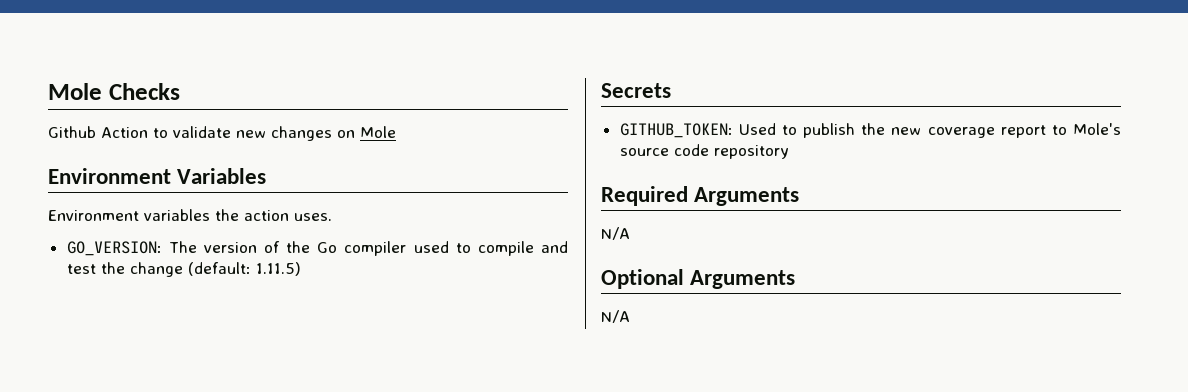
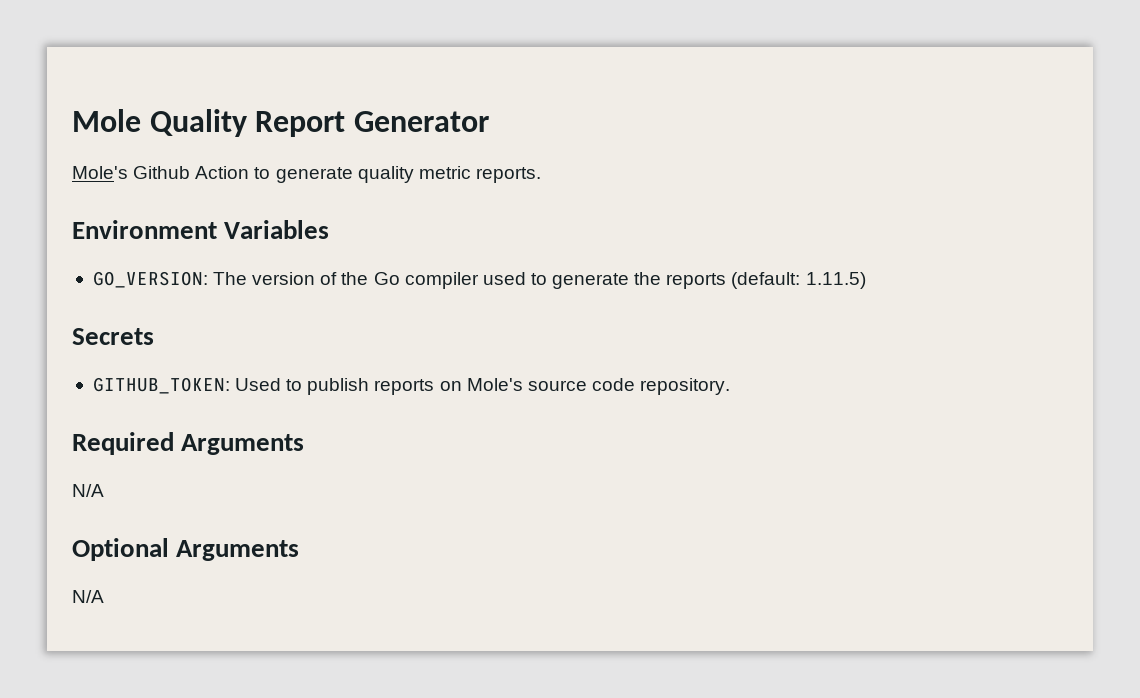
- Mole Checks
- Github Action to validate new changes on Mole
+ Mole Quality Report Generator
+ Mole's Github Action to generate quality metric reports.
  Environment Variables
- Environment variables the action uses.
- GO_VERSION: The version of the Go compiler used to compile and test the change (default: 1.11.5)
+ GO_VERSION: The version of the Go compiler used to generate the reports (default: 1.11.5)
- GITHUB_TOKEN: Used to publish the new coverage report to Mole's source code repository
+ GITHUB_TOKEN: Used to publish reports on Mole's source code repository.

